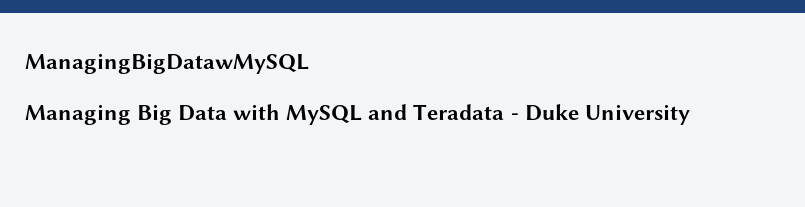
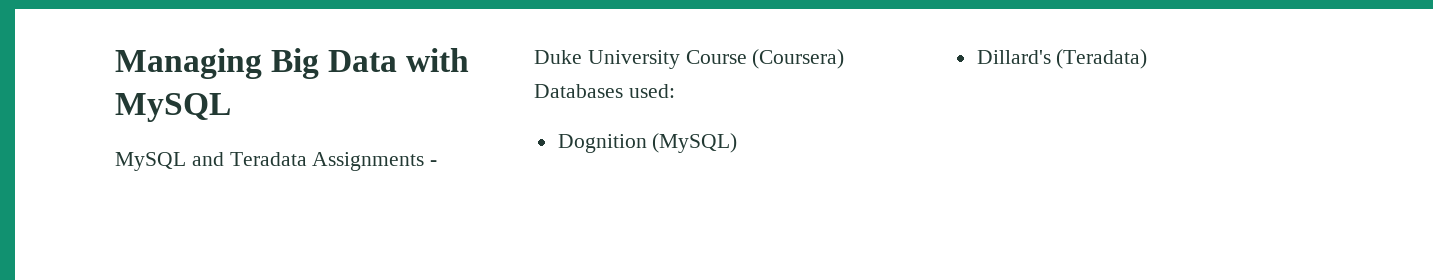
- ManagingBigDatawMySQL
- Managing Big Data with MySQL and Teradata - Duke University
+ Managing Big Data with MySQL
+ MySQL and Teradata Assignments - Duke University Course (Coursera) Databases used:
+ Dognition (MySQL)
+ Dillard's (Teradata)

